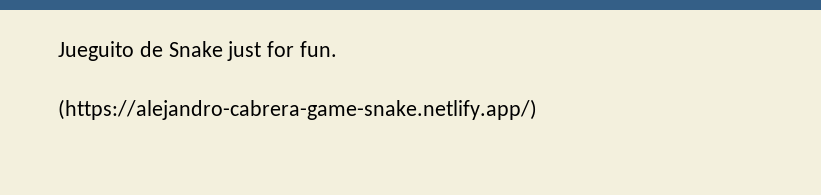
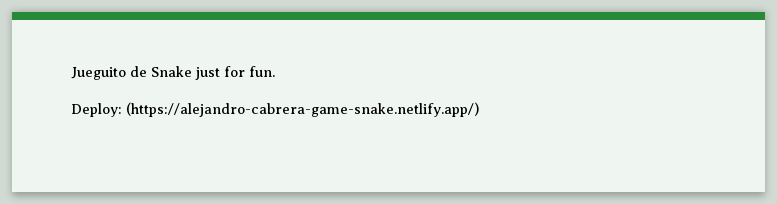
- (https://alejandro-cabrera-game-snake.netlify.app/)
+ Deploy: (https://alejandro-cabrera-game-snake.netlify.app/)

